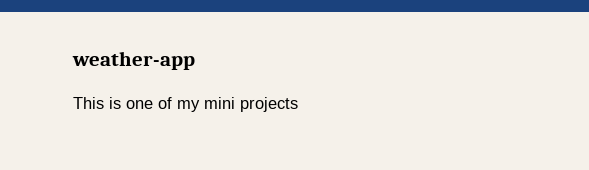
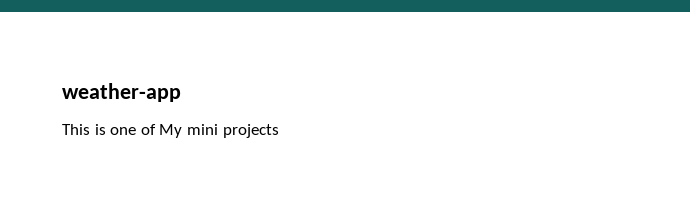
- This is one of my mini projects
+ This is one of My mini projects

